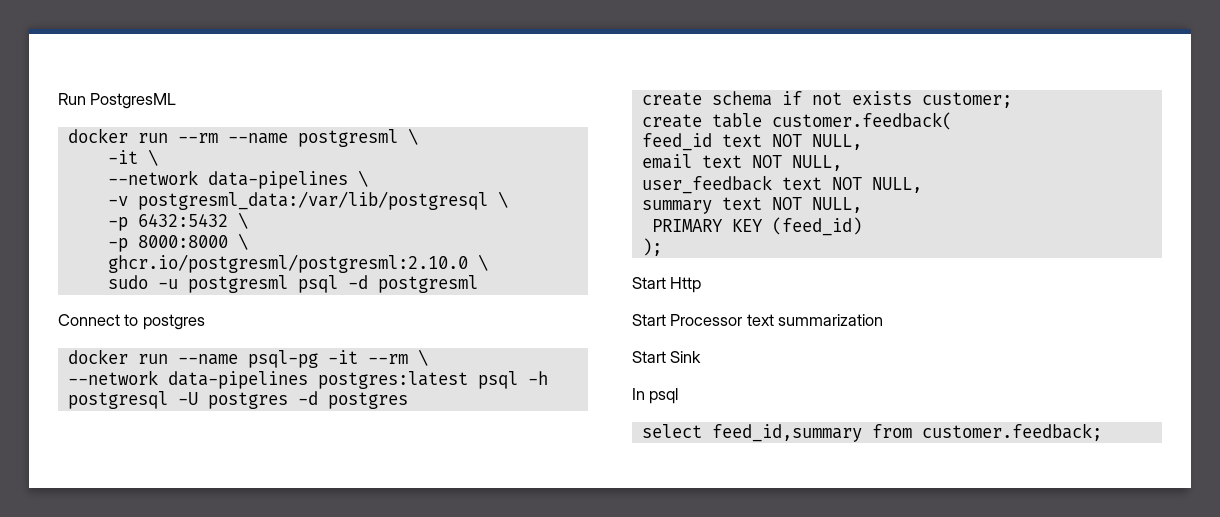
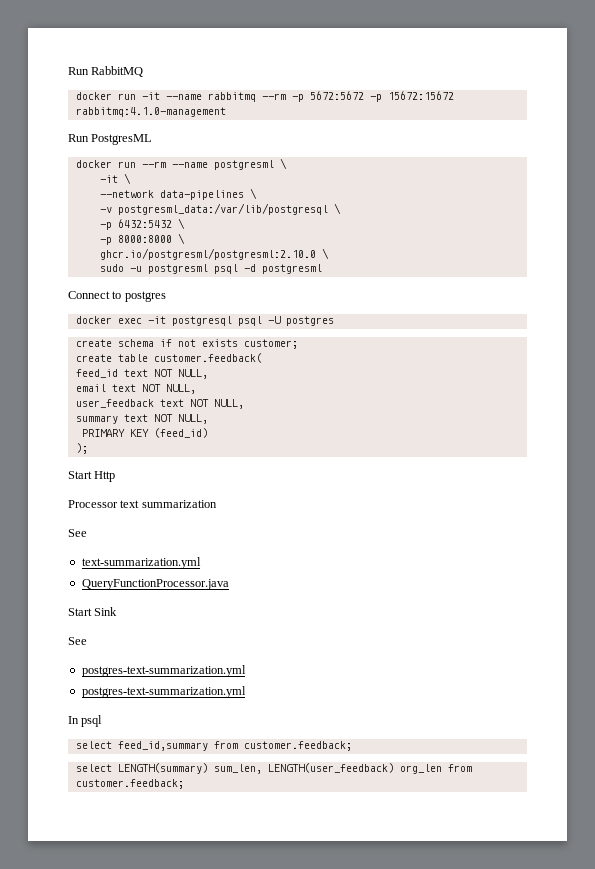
+ Run RabbitMQ
+ docker run -it --name rabbitmq --rm -p 5672:5672 -p 15672:15672 rabbitmq:4.1.0-management
- docker run --name psql-pg -it --rm \
- --network data-pipelines postgres:latest psql -h postgresql -U postgres -d postgres
+ docker exec -it postgresql psql -U postgres
- Start Processor text summarization
+ Processor text summarization
+ See
+ text-summarization.yml
+ QueryFunctionProcessor.java
  Start Sink
+ See
+ postgres-text-summarization.yml
+ postgres-text-summarization.yml
+ select LENGTH(summary) sum_len, LENGTH(user_feedback) org_len from customer.feedback;

